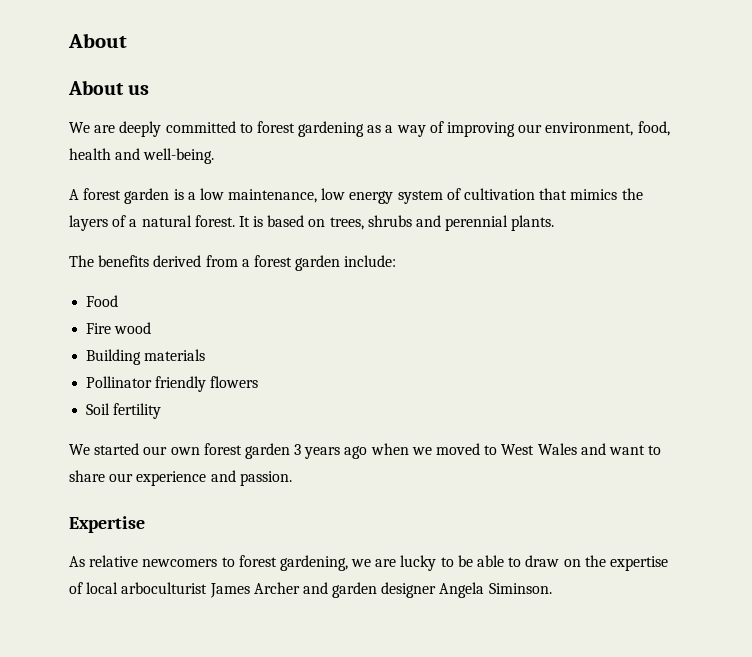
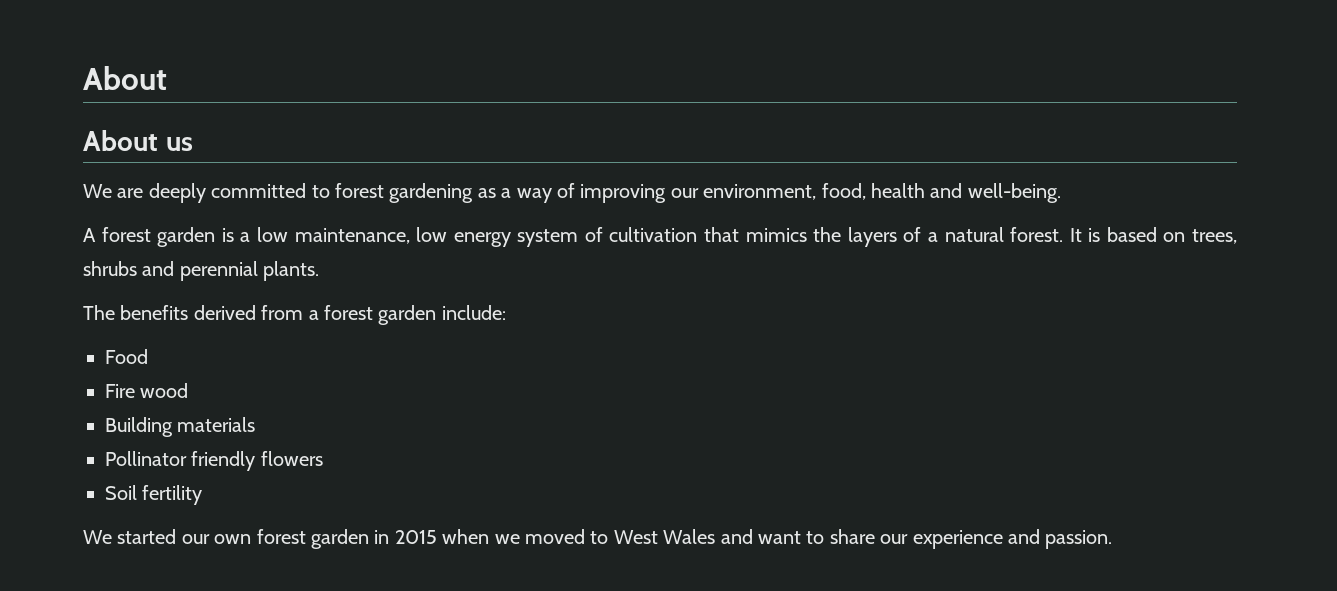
- We started our own forest garden 3 years ago when we moved to West Wales and want to share our experience and passion.
+ We started our own forest garden in 2015 when we moved to West Wales and want to share our experience and passion.
- Expertise
- As relative newcomers to forest gardening, we are lucky to be able to draw on the expertise of local arboculturist James Archer and garden designer Angela Siminson.

